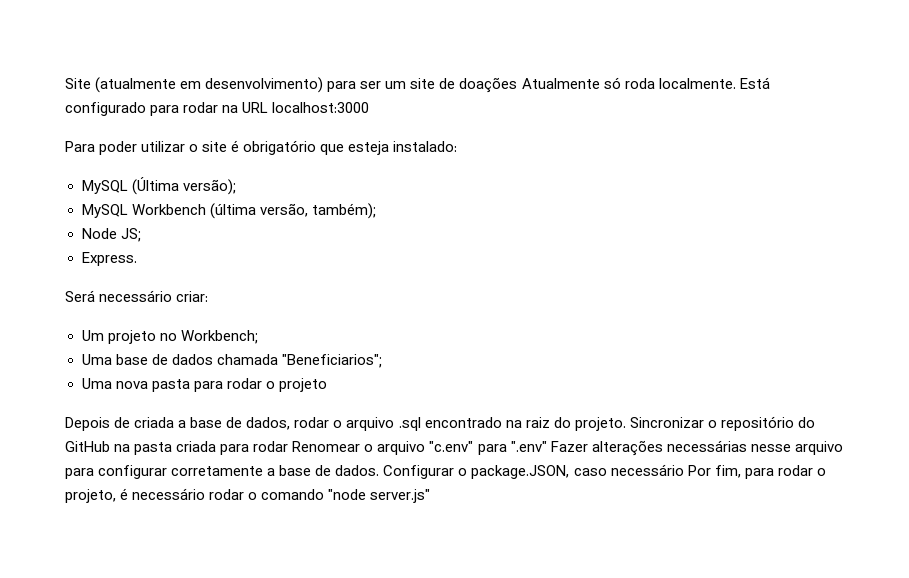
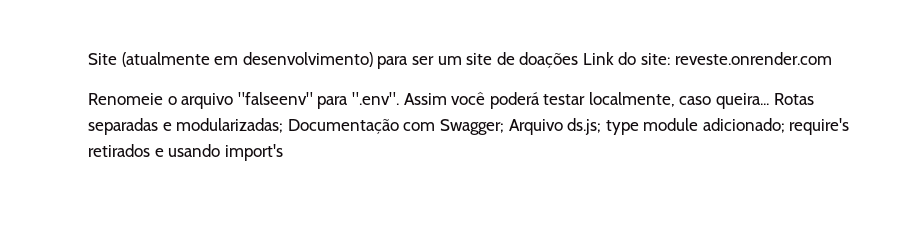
- Site (atualmente em desenvolvimento) para ser um site de doações Atualmente só roda localmente. Está configurado para rodar na URL localhost:3000
- Para poder utilizar o site é obrigatório que esteja instalado:
- MySQL (Última versão);
- MySQL Workbench (última versão, também);
- Node JS;
- Express.
- Será necessário criar:
- Um projeto no Workbench;
- Uma base de dados chamada "Beneficiarios";
- Uma nova pasta para rodar o projeto
- Depois de criada a base de dados, rodar o arquivo .sql encontrado na raiz do projeto. Sincronizar o repositório do GitHub na pasta criada para rodar Renomear o arquivo "c.env" para ".env" Fazer alterações necessárias nesse arquivo para configurar corretamente a base de dados. Configurar o package.JSON, caso necessário Por fim, para rodar o projeto, é necessário rodar o comando "node server.js"
+ Site (atualmente em desenvolvimento) para ser um site de doações Link do site: reveste.onrender.com
+ Renomeie o arquivo "falseenv" para ".env". Assim você poderá testar localmente, caso queira... Rotas separadas e modularizadas; Documentação com Swagger; Arquivo ds.js; type module adicionado; require's retirados e usando import's

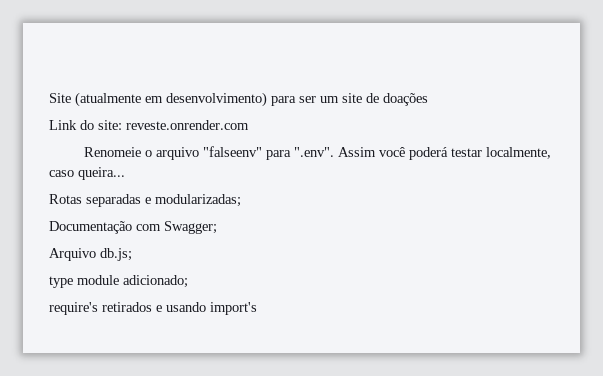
- Site (atualmente em desenvolvimento) para ser um site de doações Link do site: reveste.onrender.com
+ Site (atualmente em desenvolvimento) para ser um site de doações
+ Link do site: reveste.onrender.com
- Renomeie o arquivo "falseenv" para ".env". Assim você poderá testar localmente, caso queira... Rotas separadas e modularizadas; Documentação com Swagger; Arquivo ds.js; type module adicionado; require's retirados e usando import's
+ Renomeie o arquivo "falseenv" para ".env". Assim você poderá testar localmente, caso queira...
+ Rotas separadas e modularizadas;
+ Documentação com Swagger;
+ Arquivo db.js;
+ type module adicionado;
+ require's retirados e usando import's

